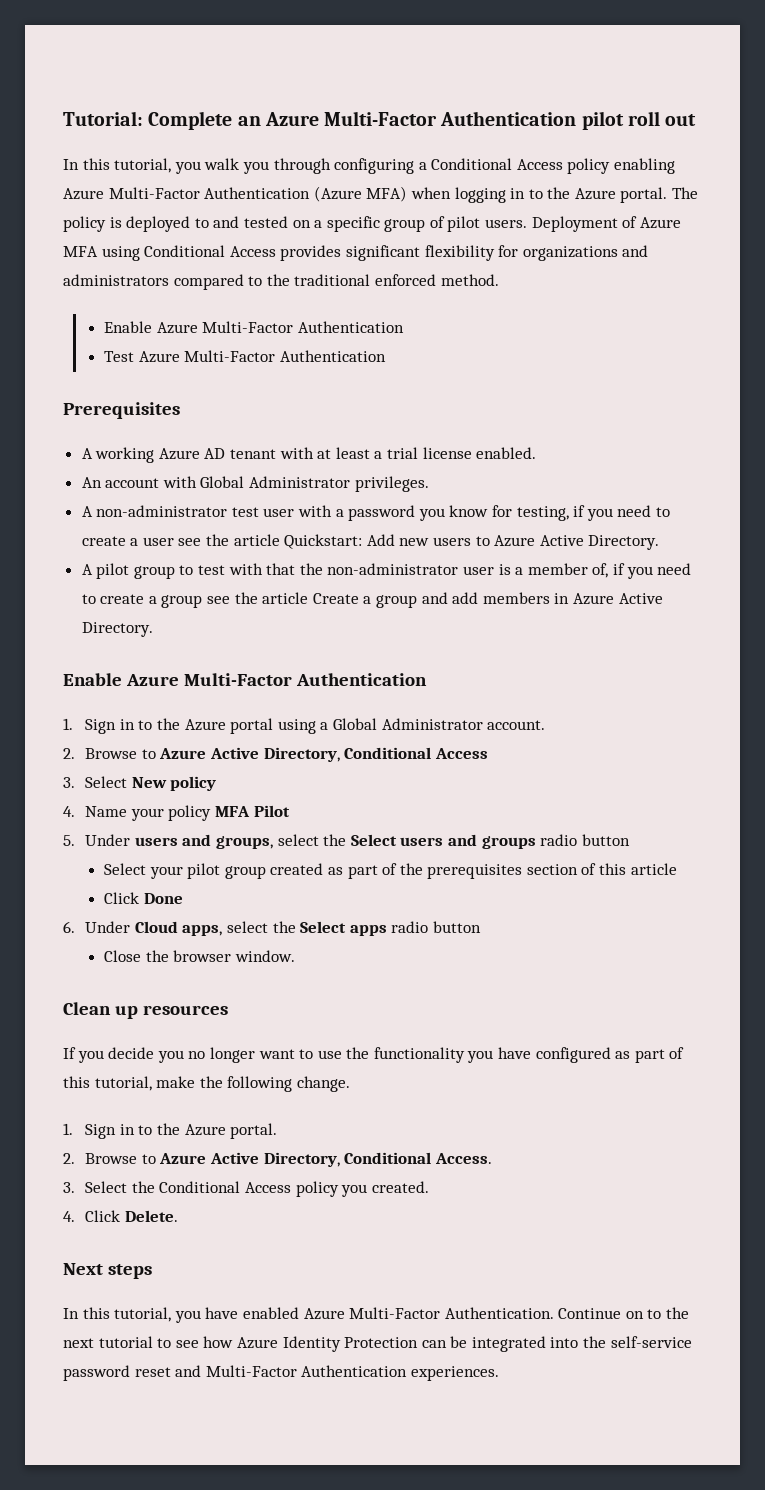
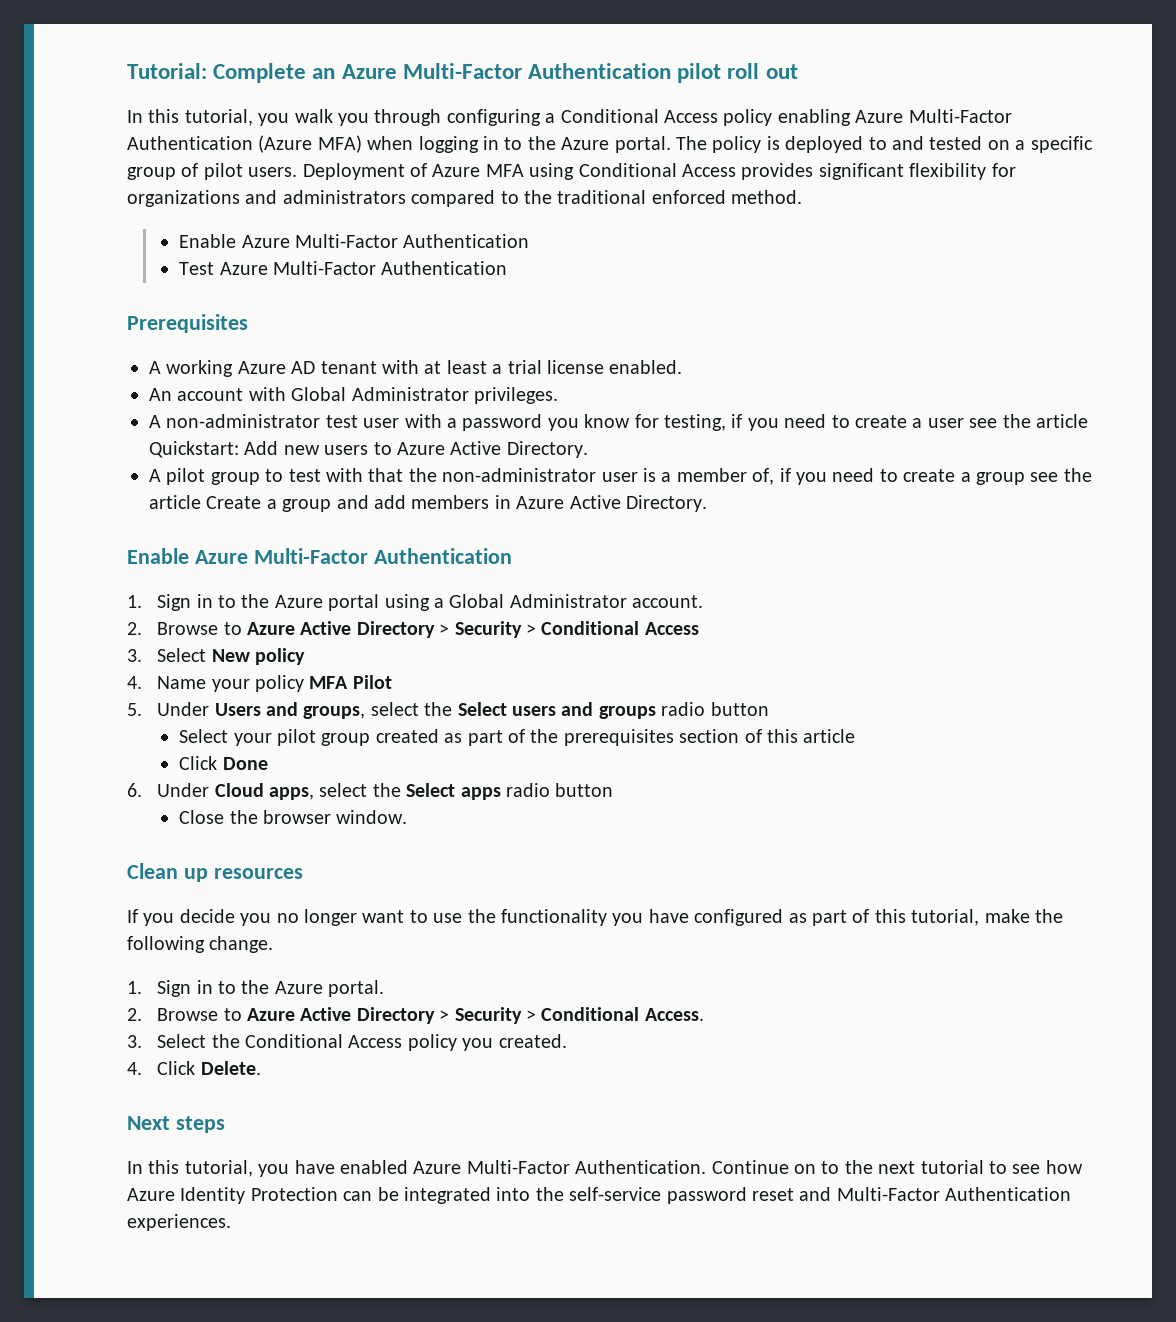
- 2. Browse to Azure Active Directory, Conditional Access
+ 2. Browse to Azure Active Directory > Security > Conditional Access
- 5. Under users and groups, select the Select users and groups radio button
+ 5. Under Users and groups, select the Select users and groups radio button
- 2. Browse to Azure Active Directory, Conditional Access.
+ 2. Browse to Azure Active Directory > Security > Conditional Access.

